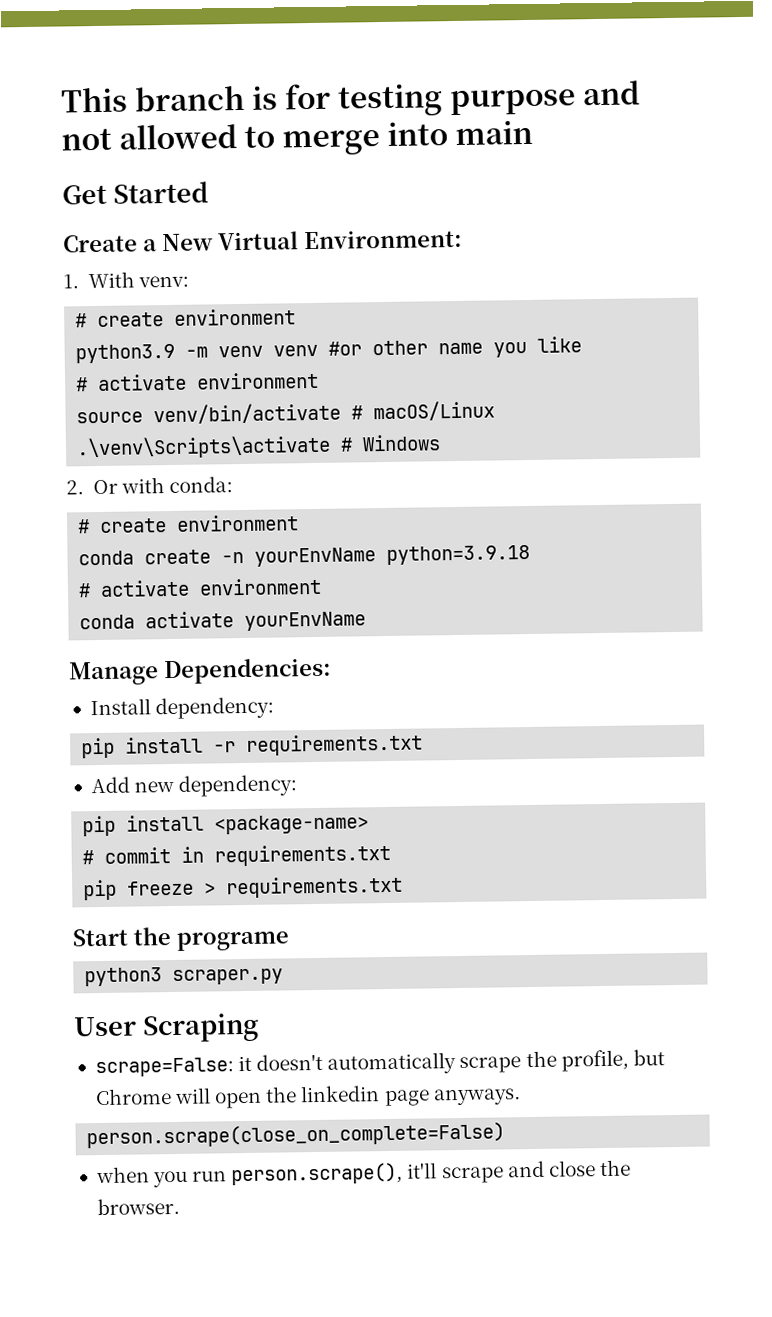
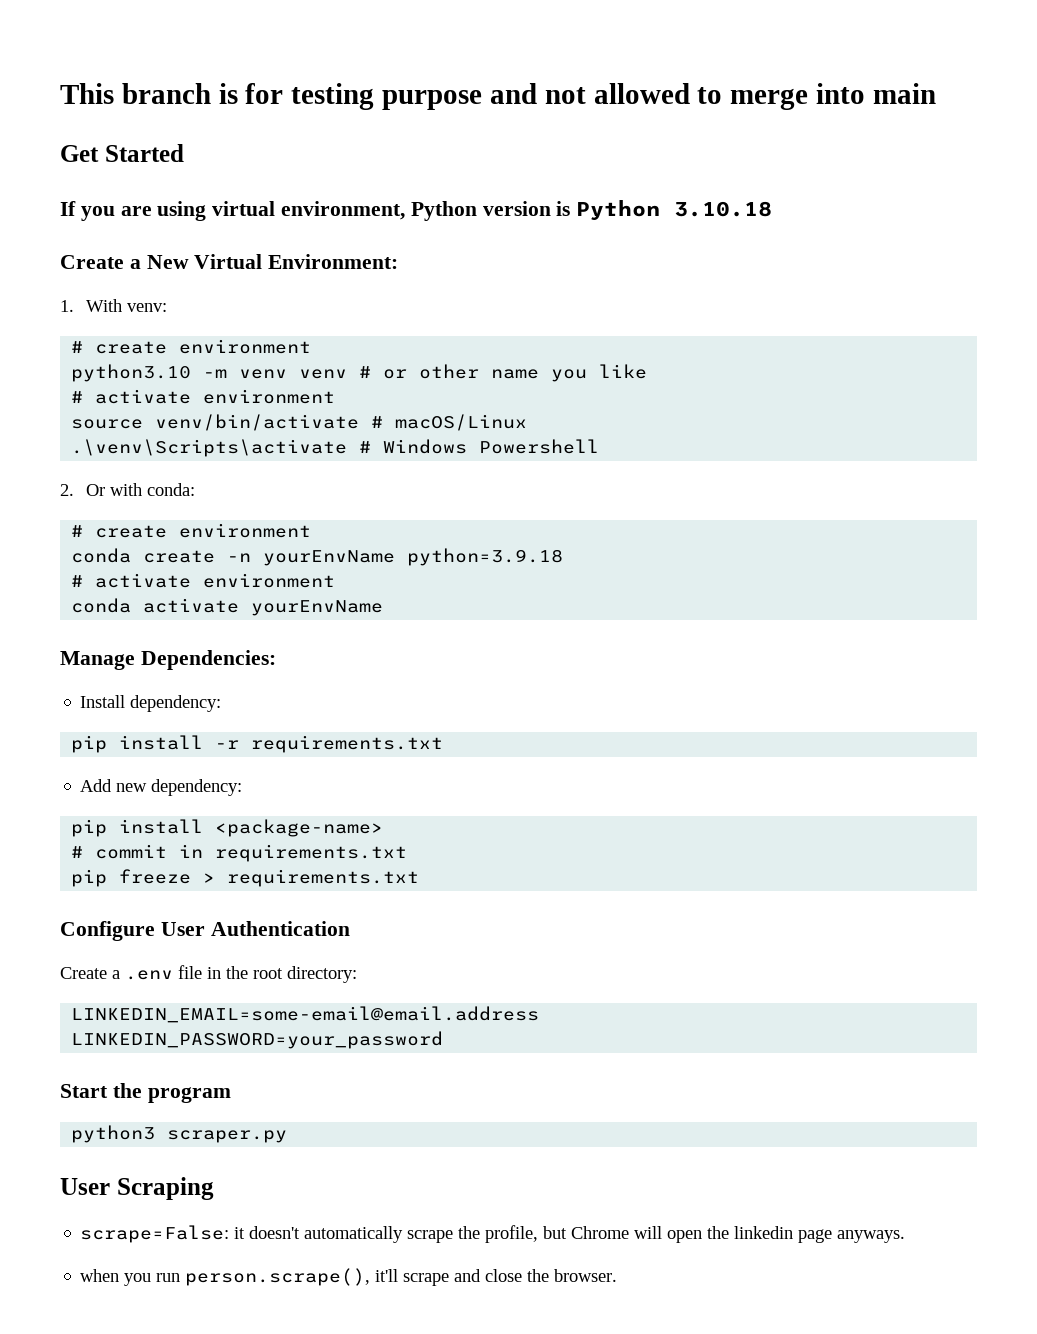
+ If you are using virtual environment, Python version is Python 3.10.18
- python3.9 -m venv venv #or other name you like
+ python3.10 -m venv venv # or other name you like
- .\venv\Scripts\activate # Windows
+ .\venv\Scripts\activate # Windows Powershell
+ Configure User Authentication
+ Create a .env file in the root directory:
+ LINKEDIN_EMAIL=some-email@email.address
+ LINKEDIN_PASSWORD=your_password
- Start the programe
+ Start the program
- person.scrape(close_on_complete=False)

